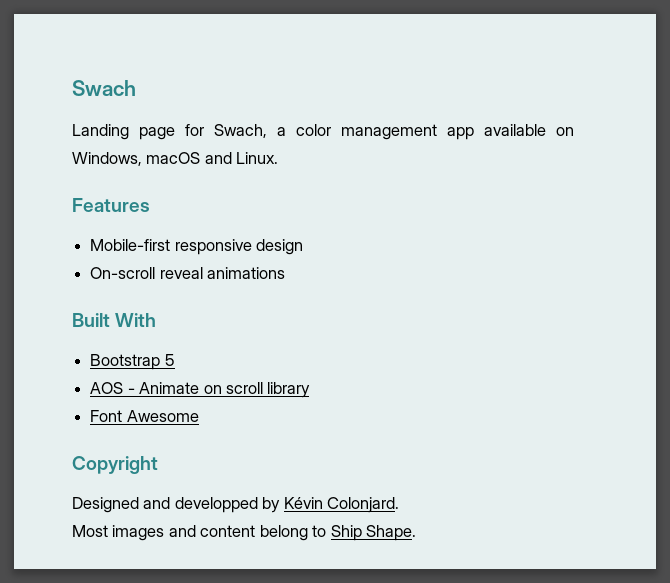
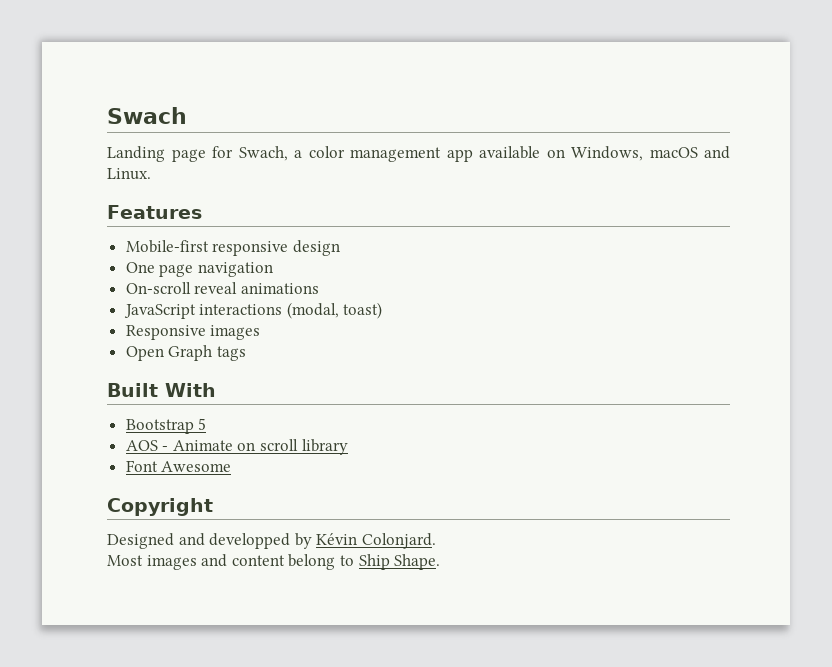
+ One page navigation
+ JavaScript interactions (modal, toast)
+ Responsive images
+ Open Graph tags

